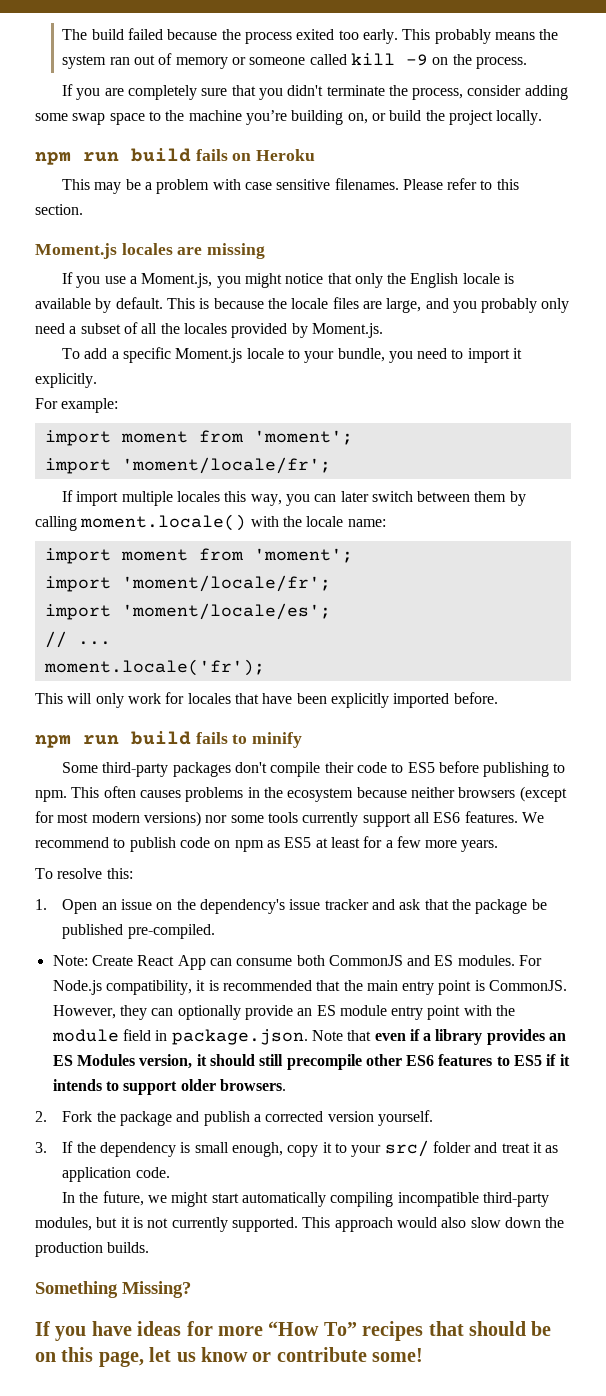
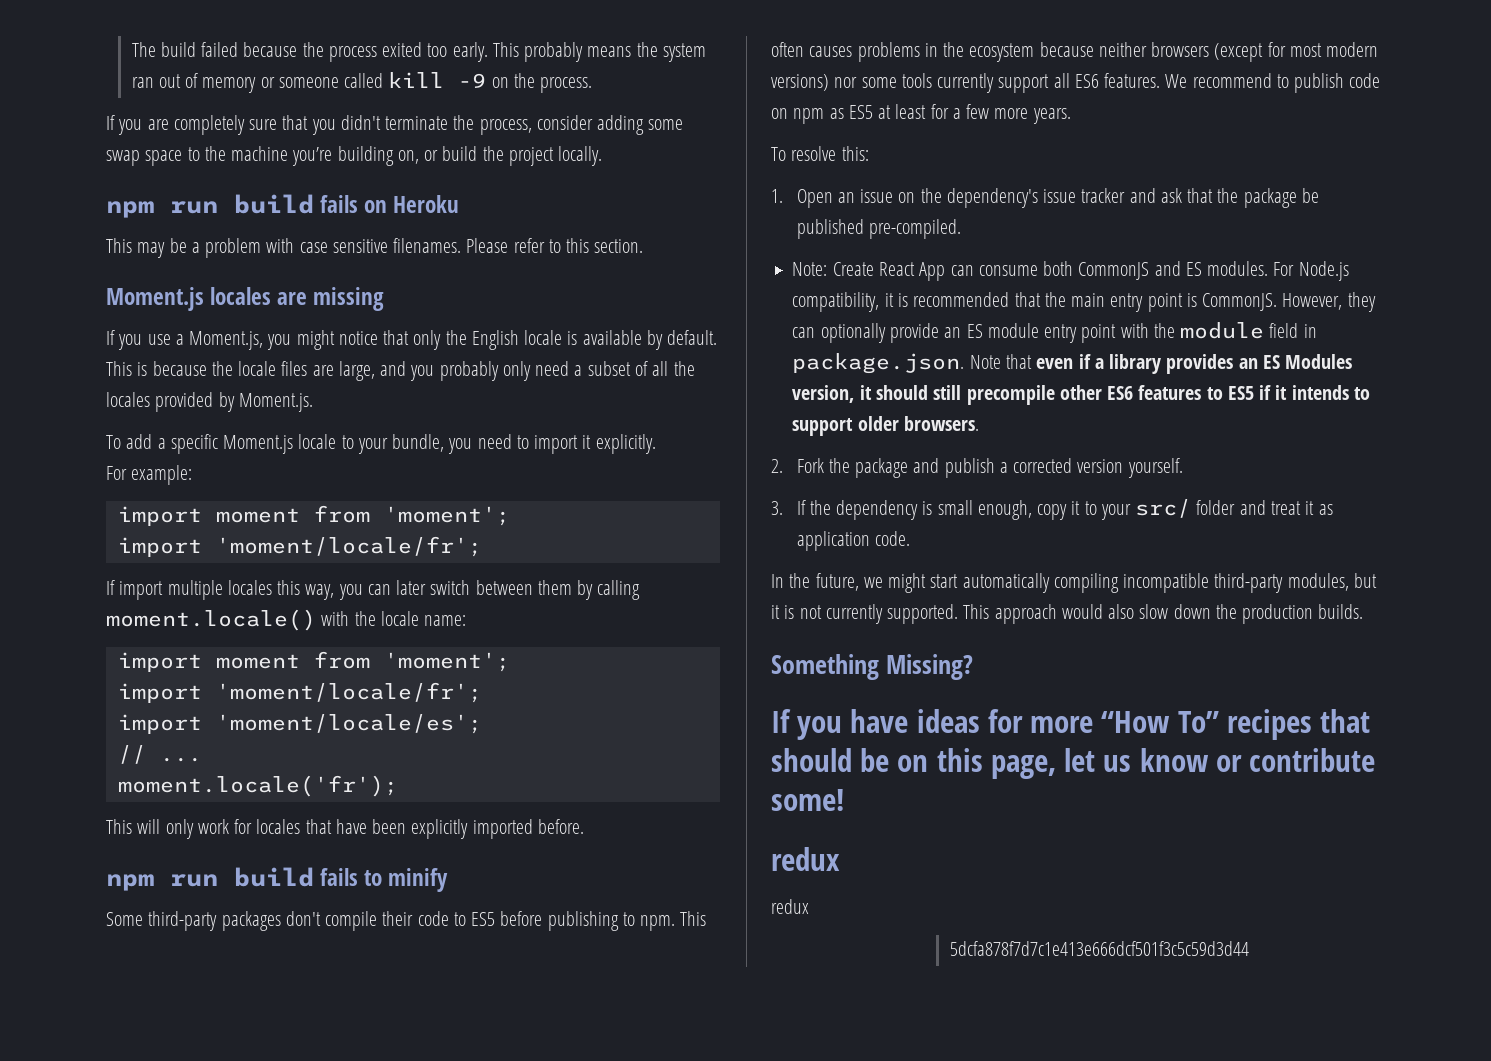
  If you have ideas for more “How To” recipes that should be on this page, let us know or contribute some!
+ redux
+ redux
+ 5dcfa878f7d7c1e413e666dcf501f3c5c59d3d44

